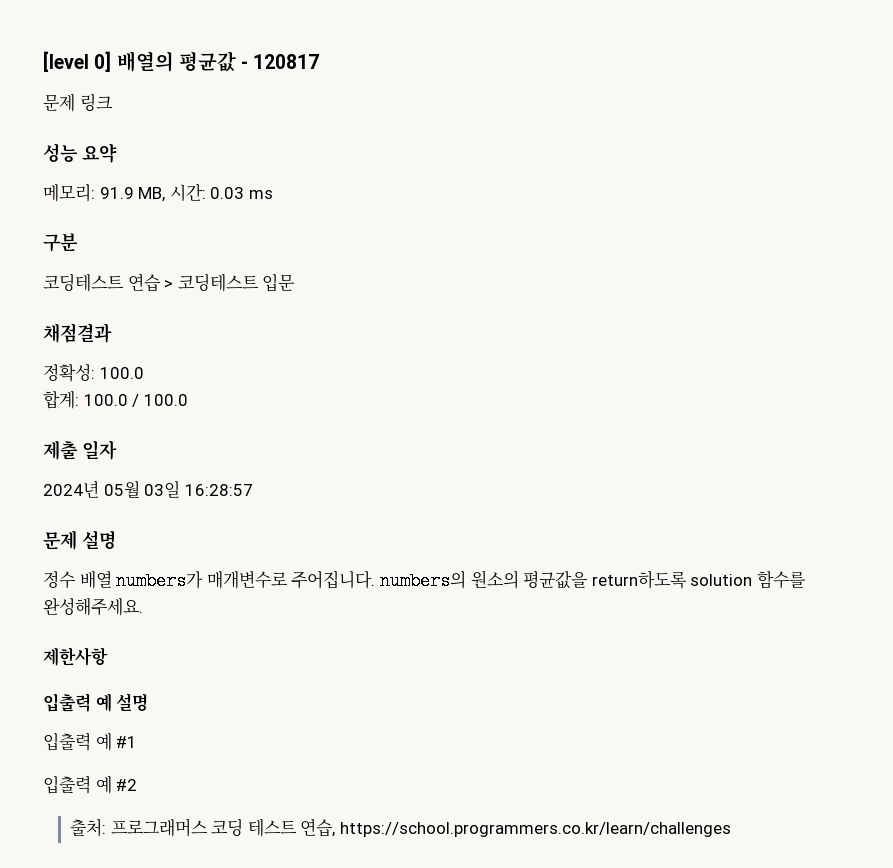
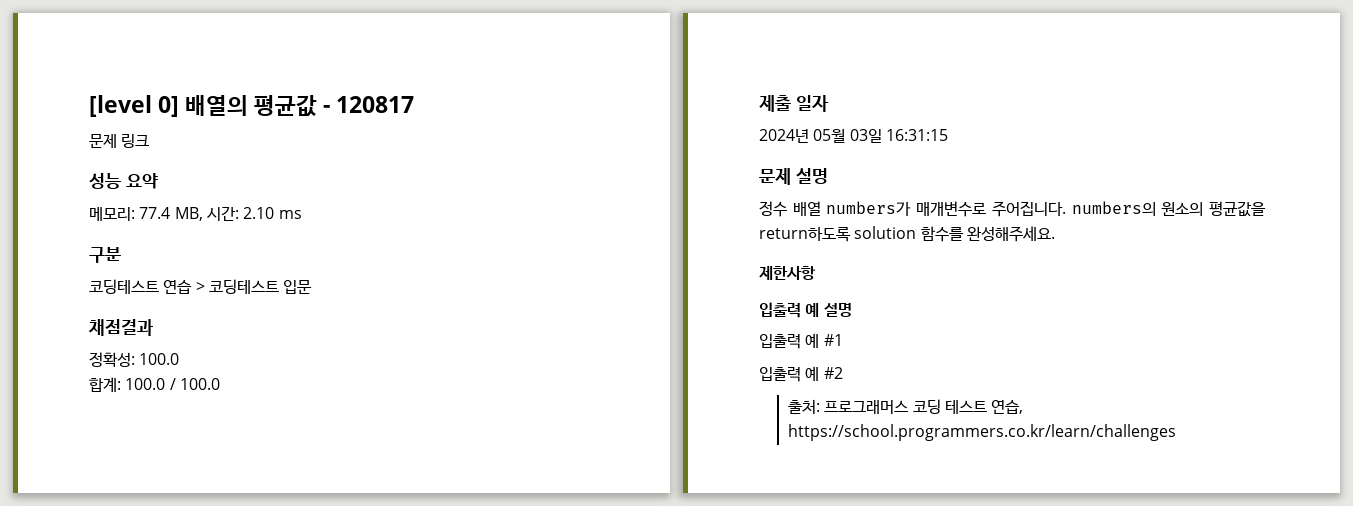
- 메모리: 91.9 MB, 시간: 0.03 ms
+ 메모리: 77.4 MB, 시간: 2.10 ms
- 2024년 05월 03일 16:28:57
+ 2024년 05월 03일 16:31:15

